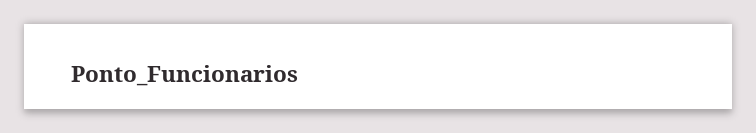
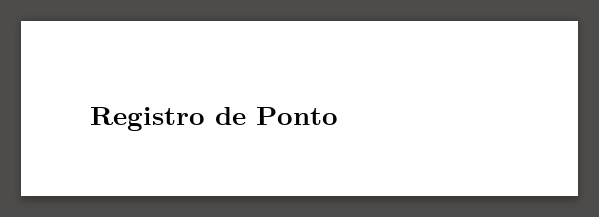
- Ponto_Funcionarios
+ Registro de Ponto

